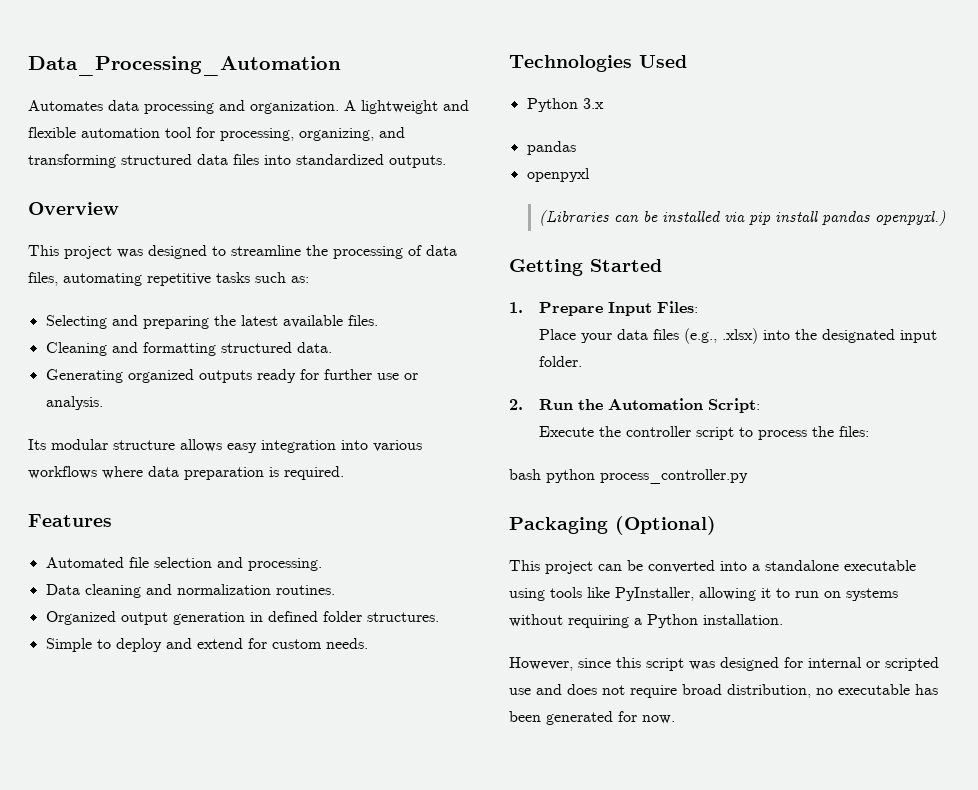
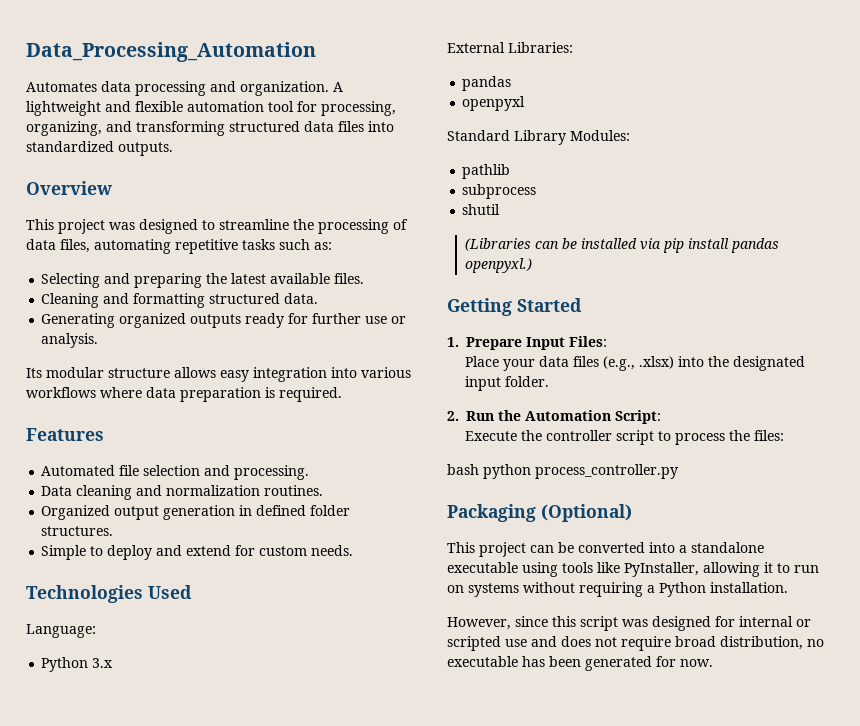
+ Language:
+ External Libraries:
+ Standard Library Modules:
+ pathlib
+ subprocess
+ shutil

